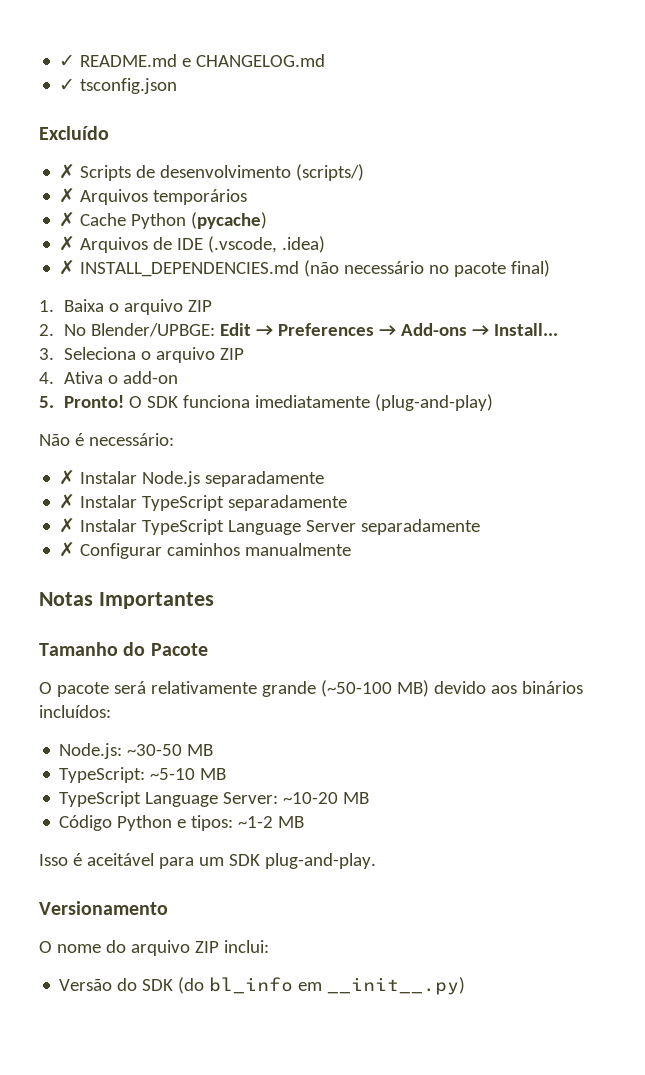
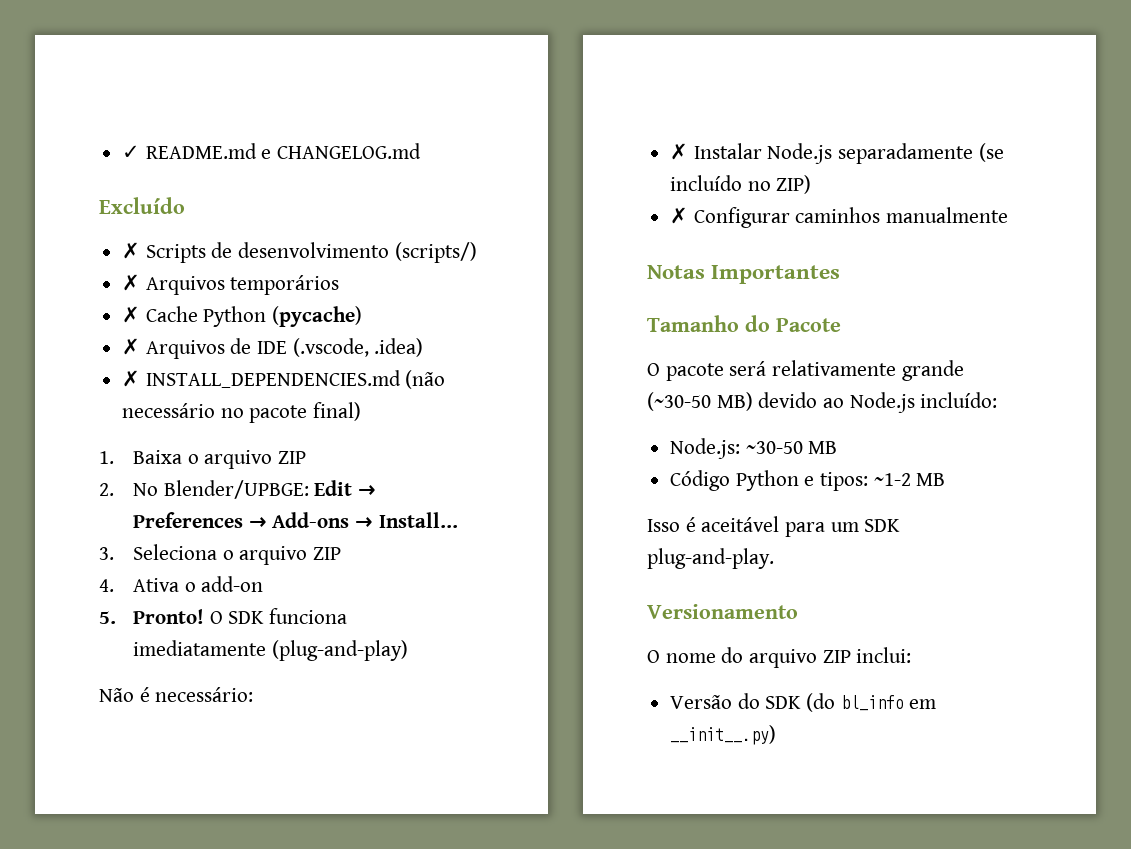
- ✓ tsconfig.json
- ✗ Instalar Node.js separadamente
- ✗ Instalar TypeScript separadamente
- ✗ Instalar TypeScript Language Server separadamente
+ ✗ Instalar Node.js separadamente (se incluído no ZIP)
- O pacote será relativamente grande (~50-100 MB) devido aos binários incluídos:
+ O pacote será relativamente grande (~30-50 MB) devido ao Node.js incluído:
- TypeScript: ~5-10 MB
- TypeScript Language Server: ~10-20 MB

